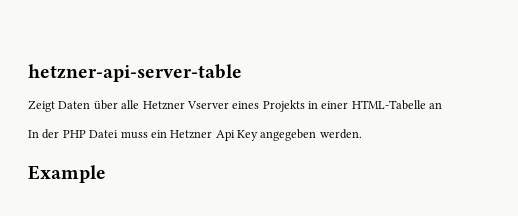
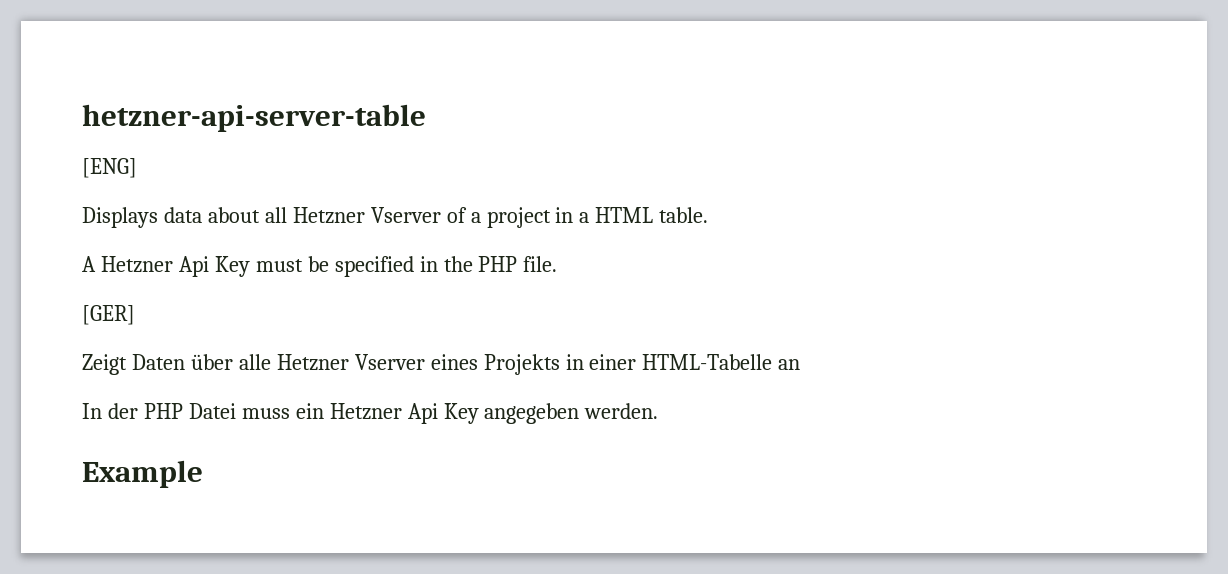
+ [ENG]
+ Displays data about all Hetzner Vserver of a project in a HTML table.
+ A Hetzner Api Key must be specified in the PHP file.
+ [GER]

